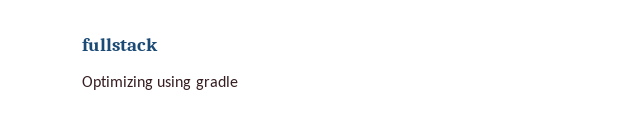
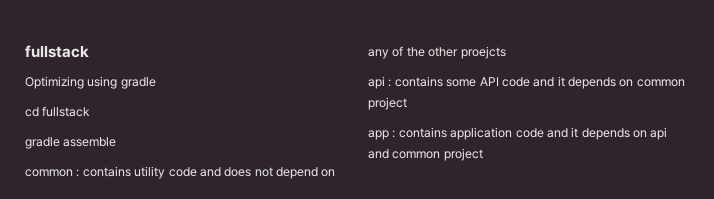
+ cd fullstack
+ gradle assemble
+ common : contains utility code and does not depend on any of the other proejcts
+ api : contains some API code and it depends on common project
+ app : contains application code and it depends on api and common project

